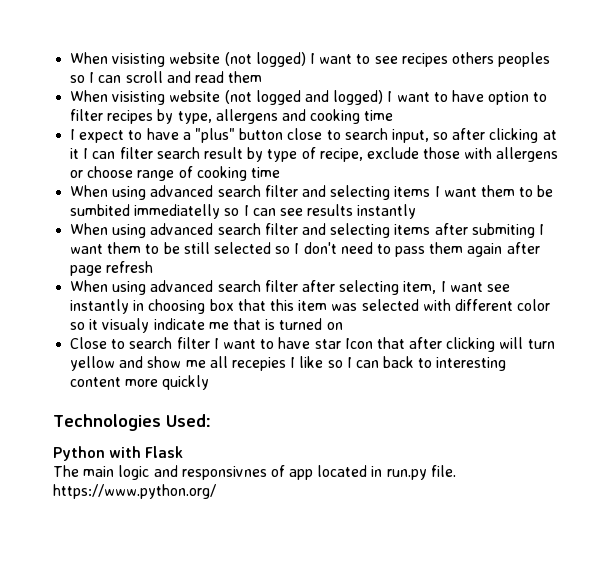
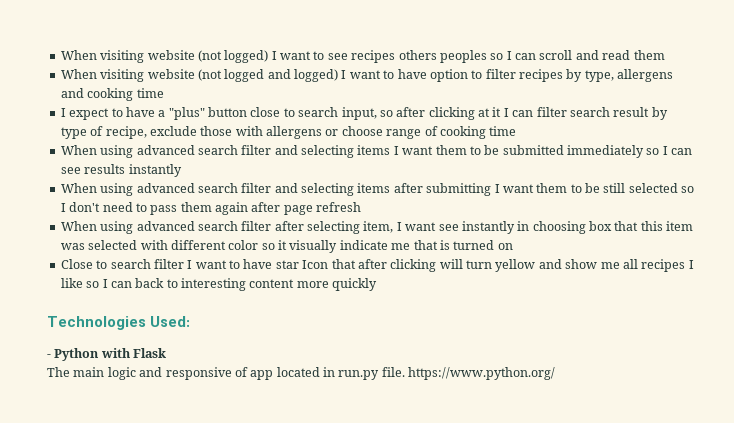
- When visisting website (not logged) I want to see recipes others peoples so I can scroll and read them
+ When visiting website (not logged) I want to see recipes others peoples so I can scroll and read them
- When visisting website (not logged and logged) I want to have option to filter recipes by type, allergens and cooking time
+ When visiting website (not logged and logged) I want to have option to filter recipes by type, allergens and cooking time
- When using advanced search filter and selecting items I want them to be sumbited immediatelly so I can see results instantly
+ When using advanced search filter and selecting items I want them to be submitted immediately so I can see results instantly
- When using advanced search filter and selecting items after submiting I want them to be still selected so I don't need to pass them again after page refresh
+ When using advanced search filter and selecting items after submitting I want them to be still selected so I don't need to pass them again after page refresh
- When using advanced search filter after selecting item, I want see instantly in choosing box that this item was selected with different color so it visualy indicate me that is turned on
+ When using advanced search filter after selecting item, I want see instantly in choosing box that this item was selected with different color so it visually indicate me that is turned on
- Close to search filter I want to have star Icon that after clicking will turn yellow and show me all recepies I like so I can back to interesting content more quickly
+ Close to search filter I want to have star Icon that after clicking will turn yellow and show me all recipes I like so I can back to interesting content more quickly
- Python with Flask
+ - Python with Flask
- The main logic and responsivnes of app located in run.py file. https://www.python.org/
+ The main logic and responsive of app located in run.py file. https://www.python.org/

